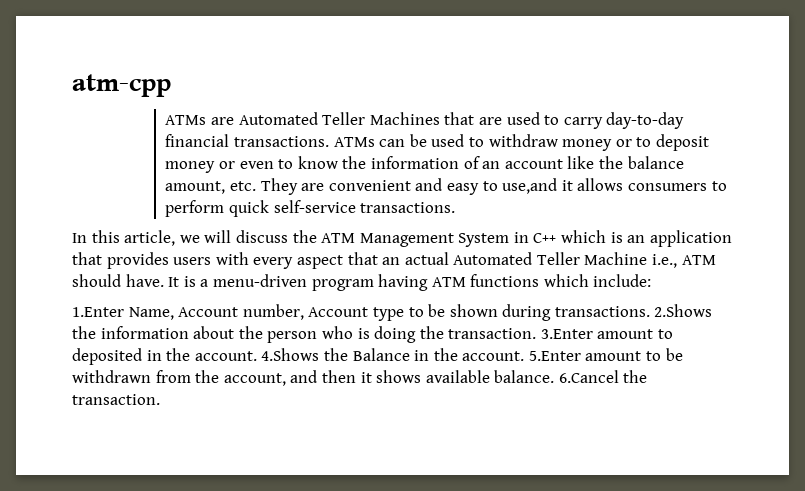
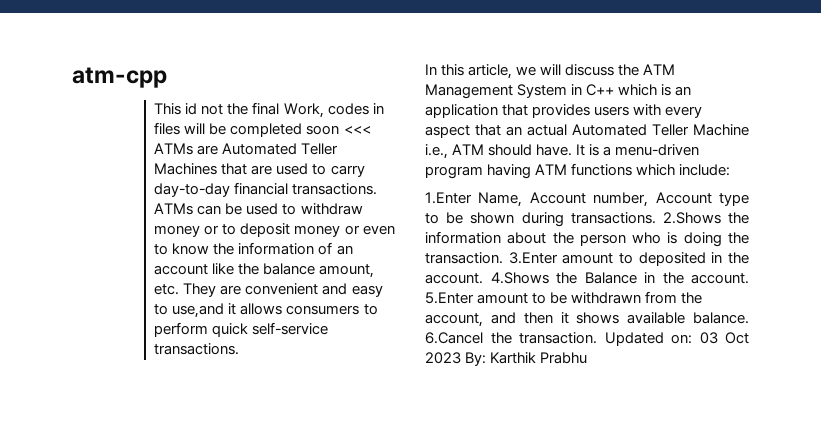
- ATMs are Automated Teller Machines that are used to carry day-to-day financial transactions.
+ This id not the final Work, codes in files will be completed soon <<< ATMs are Automated Teller Machines that are used to carry day-to-day financial transactions.
+ Updated on: 03 Oct 2023 By: Karthik Prabhu

